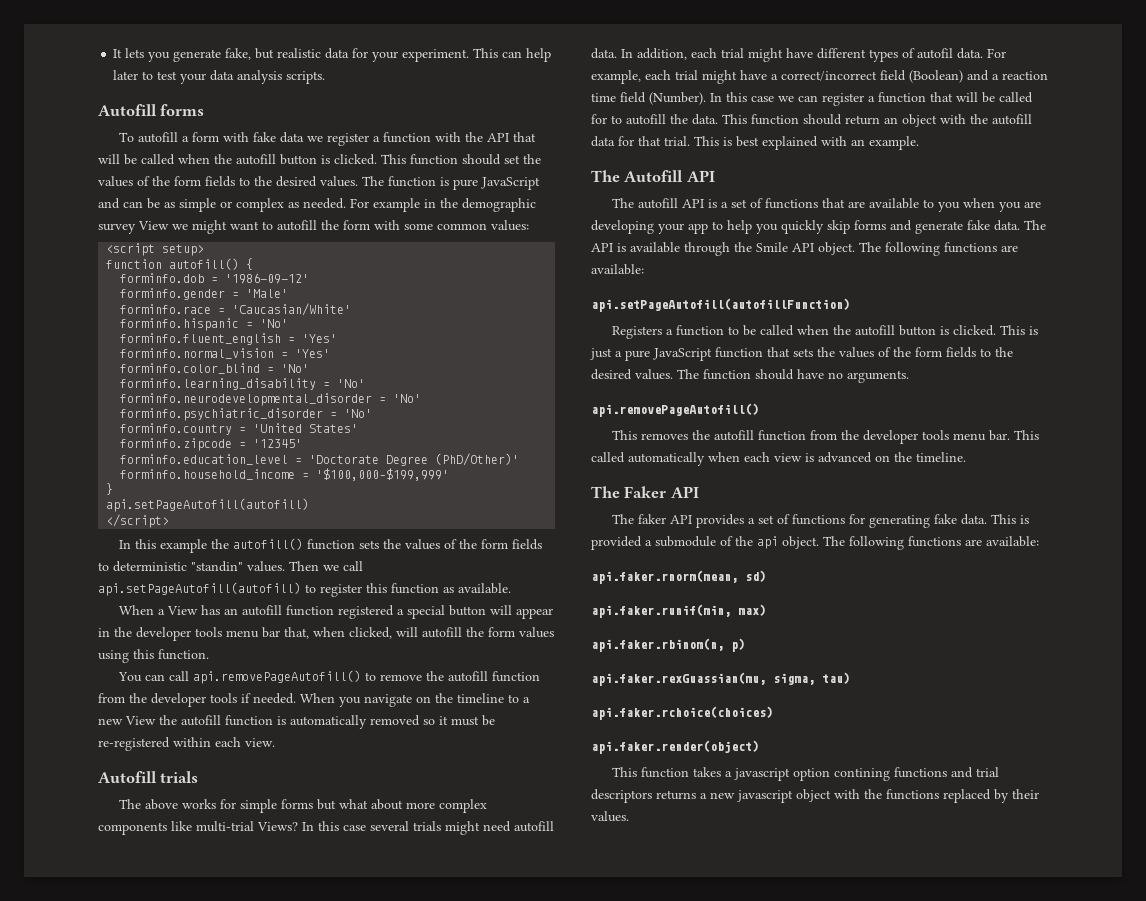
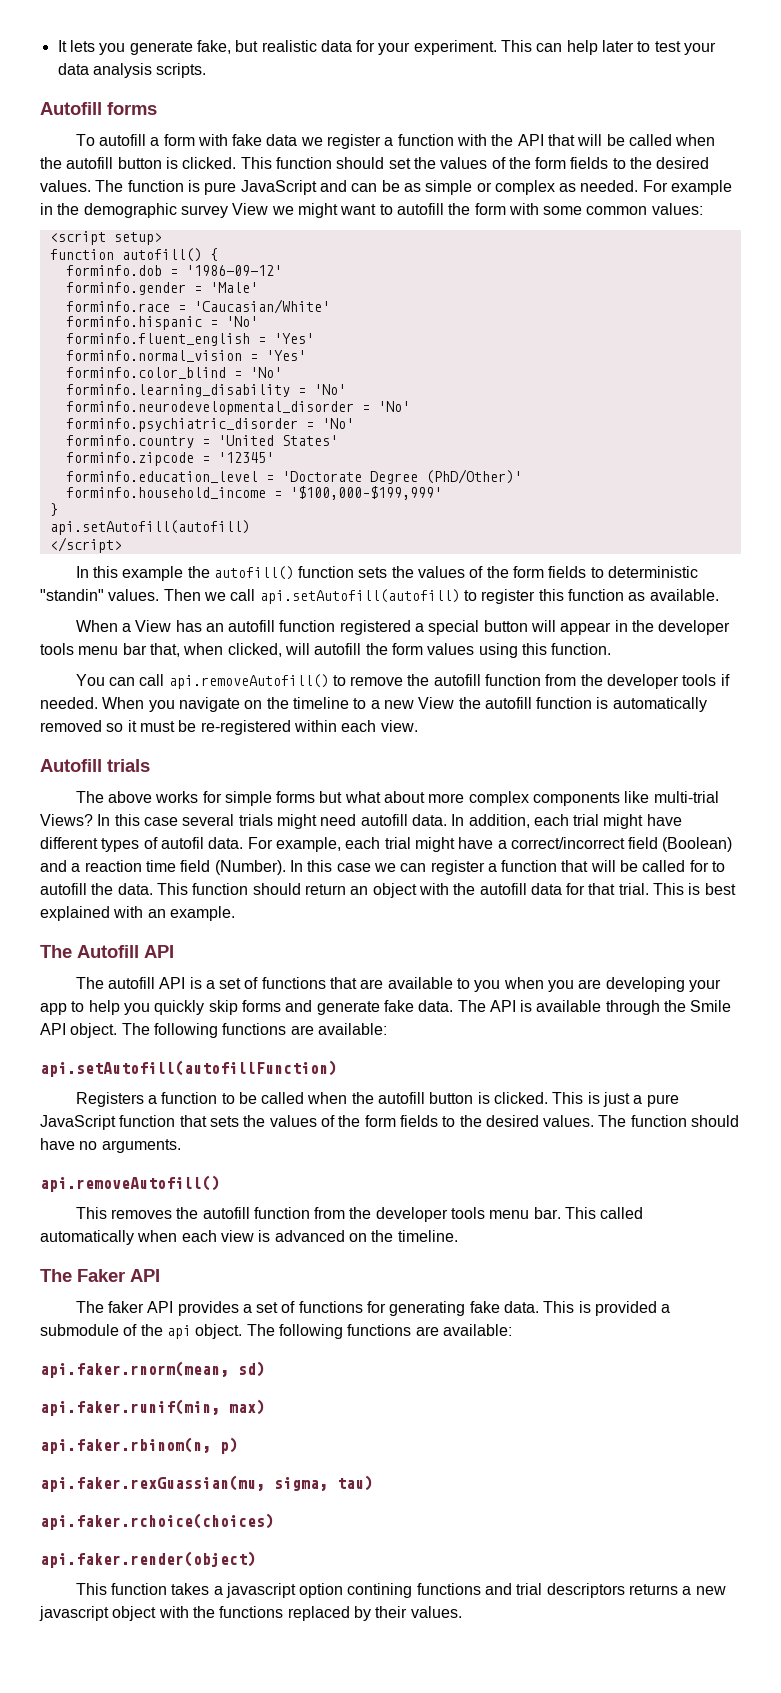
  }
- api.setPageAutofill(autofill)
+ api.setAutofill(autofill)
- Then we call api.setPageAutofill(autofill) to register this function as available.
+ Then we call api.setAutofill(autofill) to register this function as available.
- You can call api.removePageAutofill() to remove the autofill function from the developer tools if needed.
+ You can call api.removeAutofill() to remove the autofill function from the developer tools if needed.
- api.setPageAutofill(autofillFunction)
+ api.setAutofill(autofillFunction)
  The function should have no arguments.
- api.removePageAutofill()
+ api.removeAutofill()

